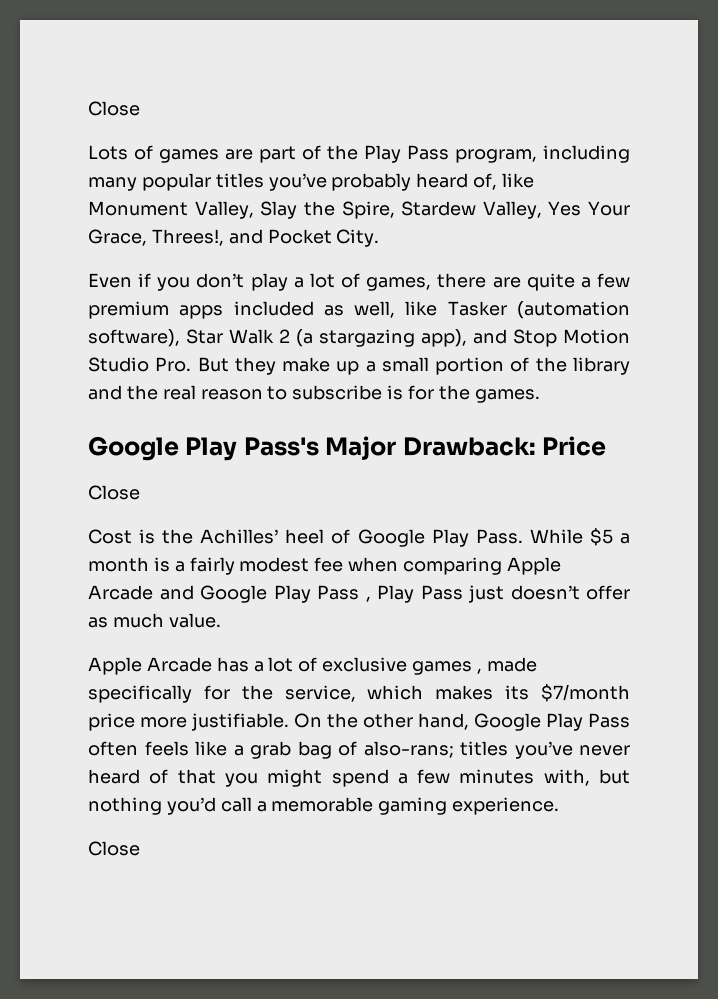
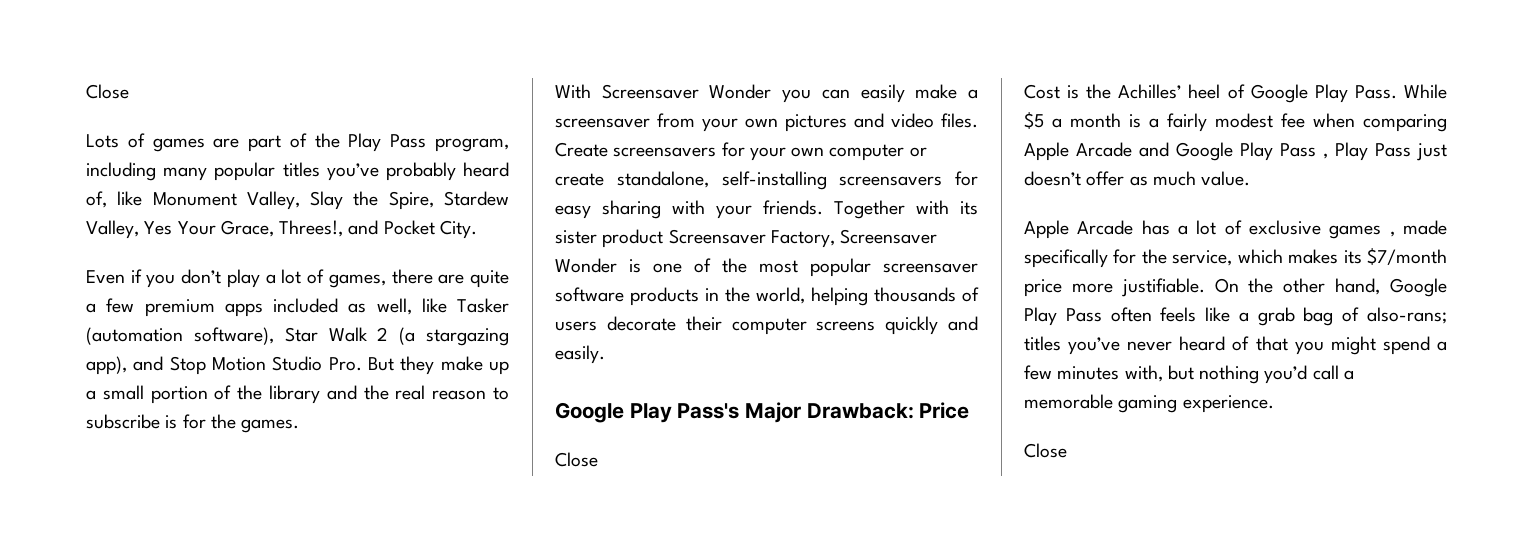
+ With Screensaver Wonder you can easily make a screensaver from your own pictures and video files. Create screensavers for your own computer or create standalone, self-installing screensavers for easy sharing with your friends. Together with its sister product Screensaver Factory, Screensaver Wonder is one of the most popular screensaver software products in the world, helping thousands of users decorate their computer screens quickly and easily.

